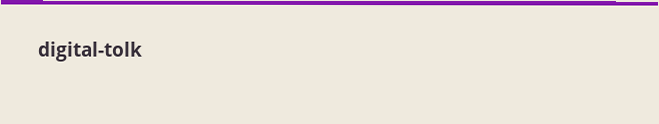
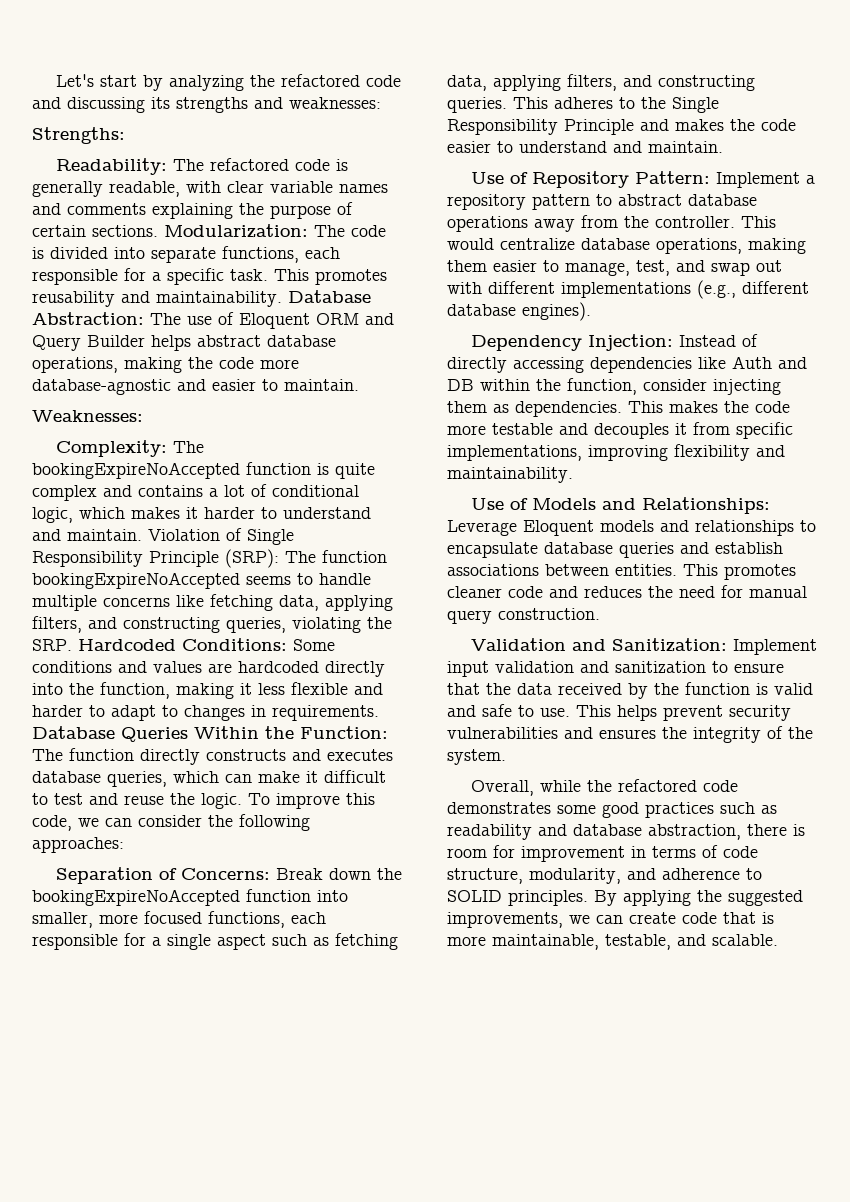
- digital-tolk
+ Let's start by analyzing the refactored code and discussing its strengths and weaknesses:
+ Strengths:
+ Readability: The refactored code is generally readable, with clear variable names and comments explaining the purpose of certain sections. Modularization: The code is divided into separate functions, each responsible for a specific task. This promotes reusability and maintainability. Database Abstraction: The use of Eloquent ORM and Query Builder helps abstract database operations, making the code more database-agnostic and easier to maintain.
+ Weaknesses:
+ Complexity: The bookingExpireNoAccepted function is quite complex and contains a lot of conditional logic, which makes it harder to understand and maintain. Violation of Single Responsibility Principle (SRP): The function bookingExpireNoAccepted seems to handle multiple concerns like fetching data, applying filters, and constructing queries, violating the SRP. Hardcoded Conditions: Some conditions and values are hardcoded directly into the function, making it less flexible and harder to adapt to changes in requirements. Database Queries Within the Function: The function directly constructs and executes database queries, which can make it difficult to test and reuse the logic. To improve this code, we can consider the following approaches:
+ Separation of Concerns: Break down the bookingExpireNoAccepted function into smaller, more focused functions, each responsible for a single aspect such as fetching data, applying filters, and constructing queries. This adheres to the Single Responsibility Principle and makes the code easier to understand and maintain.
+ Use of Repository Pattern: Implement a repository pattern to abstract database operations away from the controller. This would centralize database operations, making them easier to manage, test, and swap out with different implementations (e.g., different database engines).
+ Dependency Injection: Instead of directly accessing dependencies like Auth and DB within the function, consider injecting them as dependencies. This makes the code more testable and decouples it from specific implementations, improving flexibility and maintainability.
+ Use of Models and Relationships: Leverage Eloquent models and relationships to encapsulate database queries and establish associations between entities. This promotes cleaner code and reduces the need for manual query construction.
+ Validation and Sanitization: Implement input validation and sanitization to ensure that the data received by the function is valid and safe to use. This helps prevent security vulnerabilities and ensures the integrity of the system.
+ Overall, while the refactored code demonstrates some good practices such as readability and database abstraction, there is room for improvement in terms of code structure, modularity, and adherence to SOLID principles. By applying the suggested improvements, we can create code that is more maintainable, testable, and scalable.

